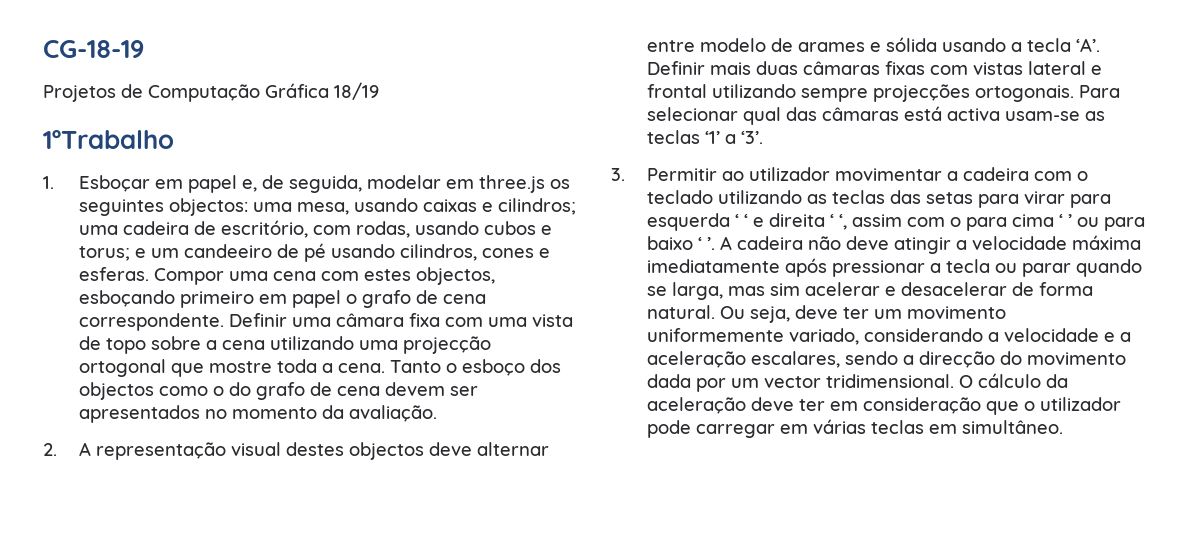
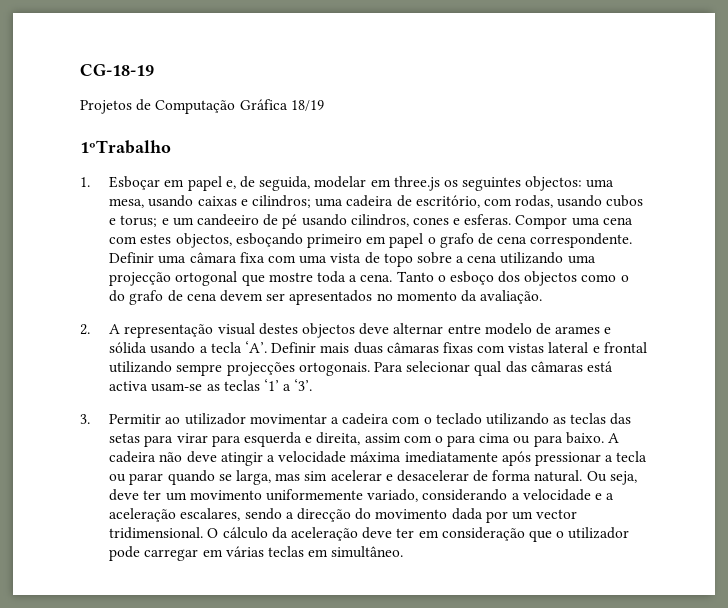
- 3. Permitir ao utilizador movimentar a cadeira com o teclado utilizando as teclas das setas para virar para esquerda ‘ ‘ e direita ‘ ‘, assim com o para cima ‘ ’ ou para baixo ‘ ’.
+ 3. Permitir ao utilizador movimentar a cadeira com o teclado utilizando as teclas das setas para virar para esquerda e direita, assim com o para cima ou para baixo.

